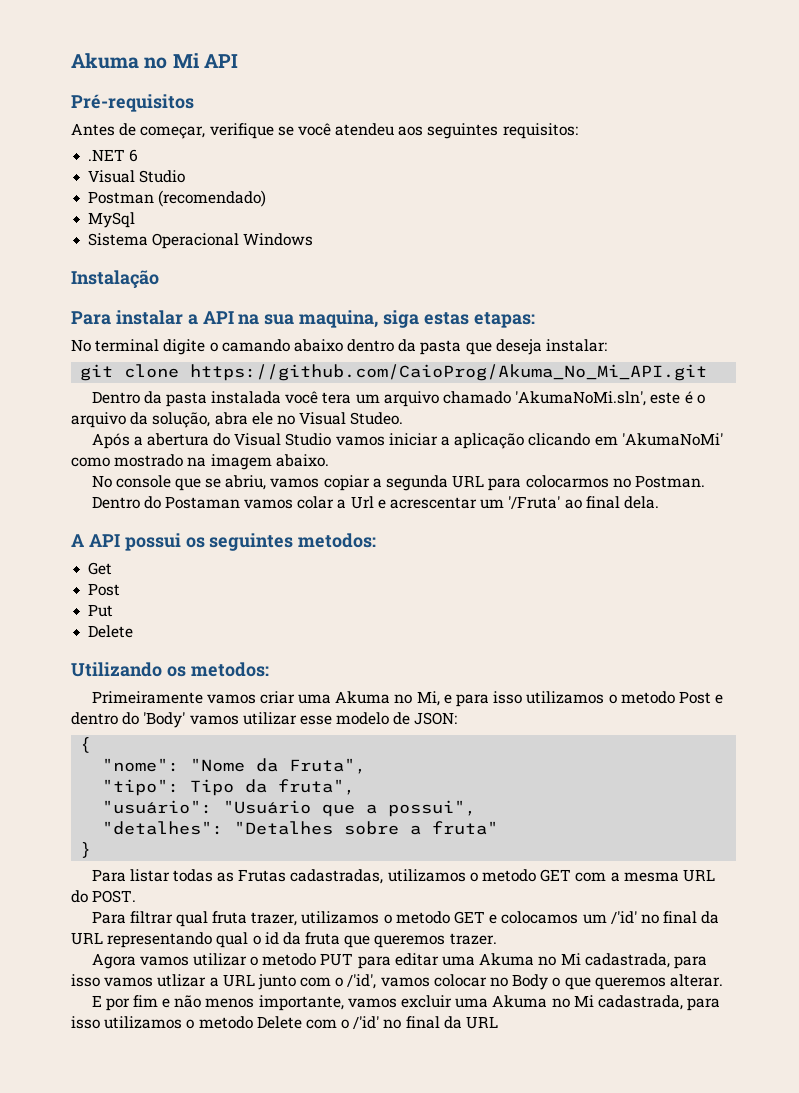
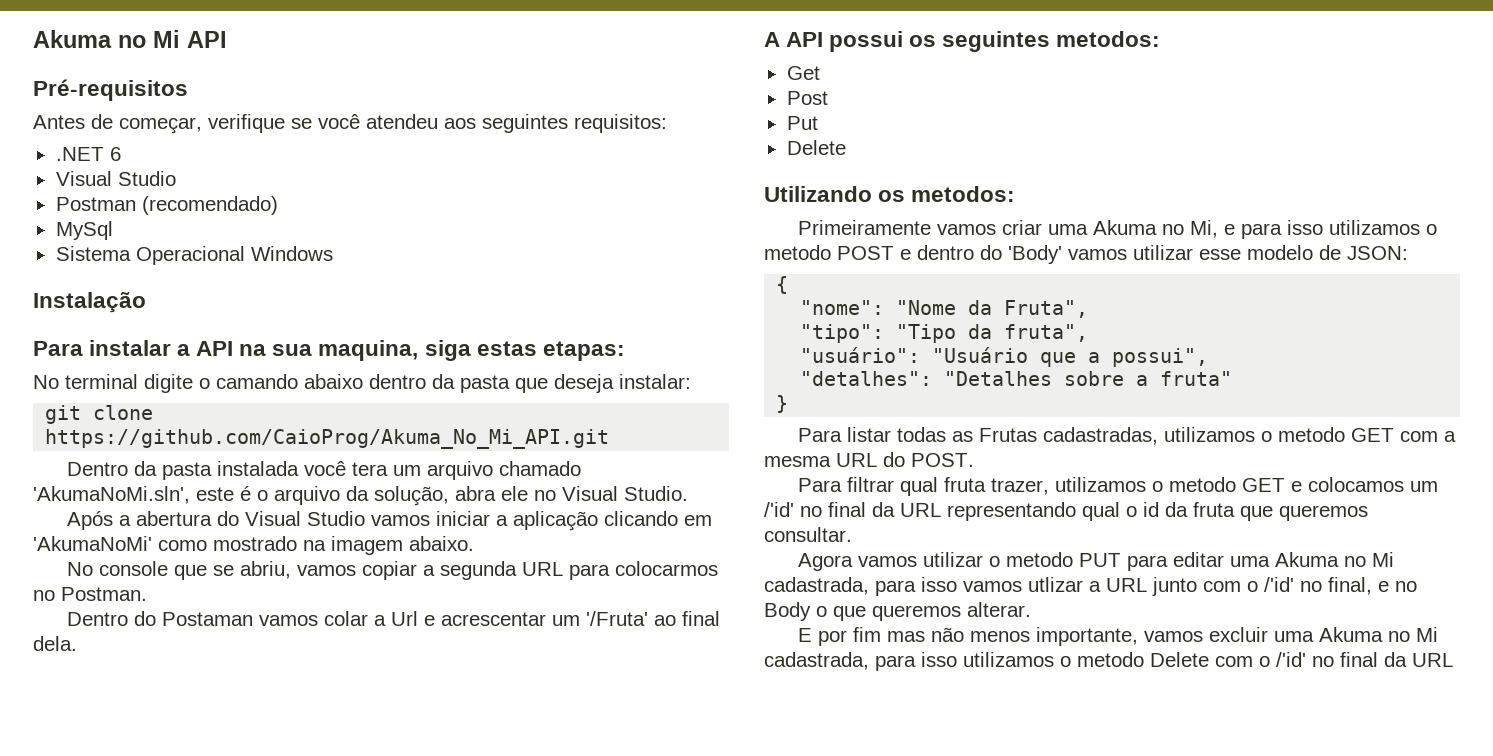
- Dentro da pasta instalada você tera um arquivo chamado 'AkumaNoMi.sln', este é o arquivo da solução, abra ele no Visual Studeo.
+ Dentro da pasta instalada você tera um arquivo chamado 'AkumaNoMi.sln', este é o arquivo da solução, abra ele no Visual Studio.
- Primeiramente vamos criar uma Akuma no Mi, e para isso utilizamos o metodo Post e dentro do 'Body' vamos utilizar esse modelo de JSON:
+ Primeiramente vamos criar uma Akuma no Mi, e para isso utilizamos o metodo POST e dentro do 'Body' vamos utilizar esse modelo de JSON:
- "tipo": Tipo da fruta",
+ "tipo": "Tipo da fruta",
- Para filtrar qual fruta trazer, utilizamos o metodo GET e colocamos um /'id' no final da URL representando qual o id da fruta que queremos trazer.
+ Para filtrar qual fruta trazer, utilizamos o metodo GET e colocamos um /'id' no final da URL representando qual o id da fruta que queremos consultar.
- Agora vamos utilizar o metodo PUT para editar uma Akuma no Mi cadastrada, para isso vamos utlizar a URL junto com o /'id', vamos colocar no Body o que queremos alterar.
+ Agora vamos utilizar o metodo PUT para editar uma Akuma no Mi cadastrada, para isso vamos utlizar a URL junto com o /'id' no final, e no Body o que queremos alterar.
- E por fim e não menos importante, vamos excluir uma Akuma no Mi cadastrada, para isso utilizamos o metodo Delete com o /'id' no final da URL
+ E por fim mas não menos importante, vamos excluir uma Akuma no Mi cadastrada, para isso utilizamos o metodo Delete com o /'id' no final da URL

